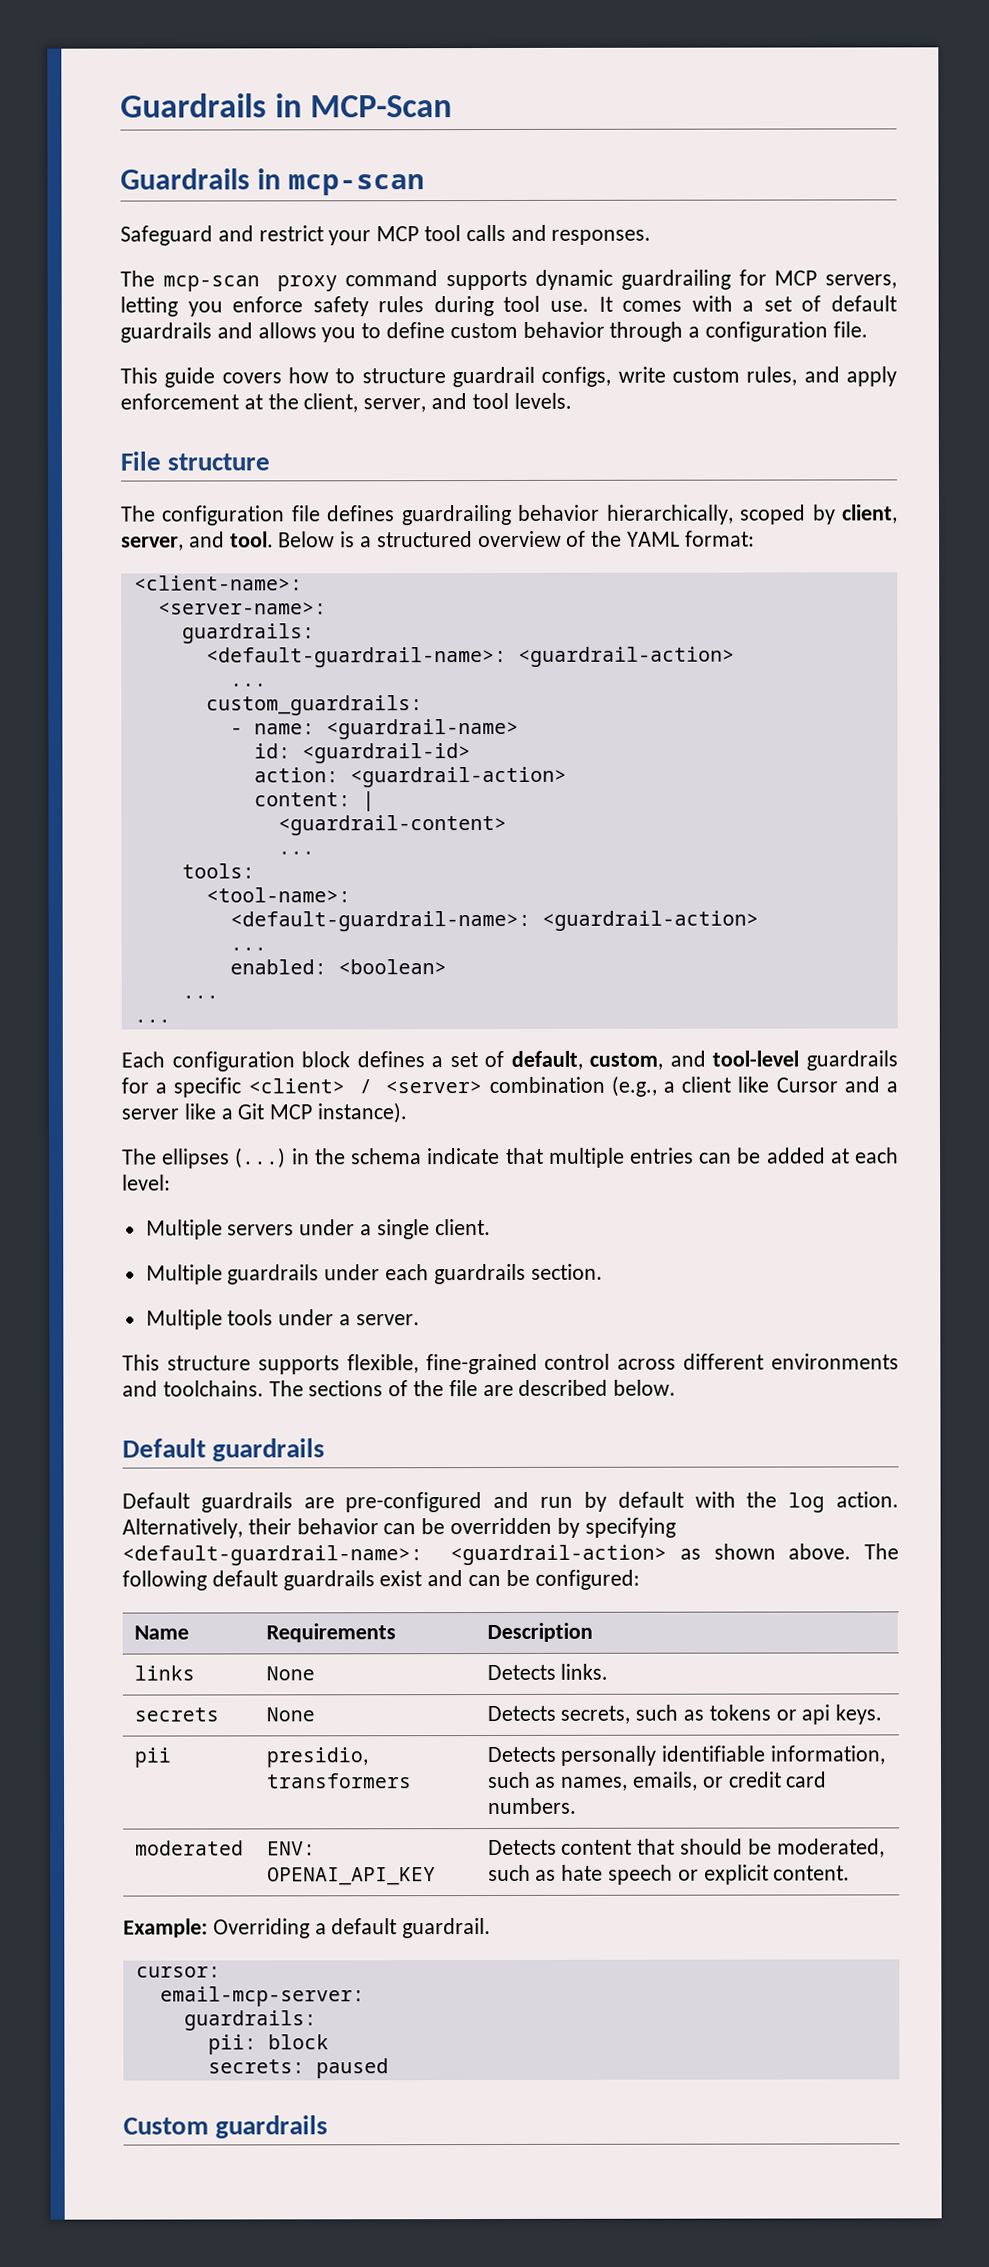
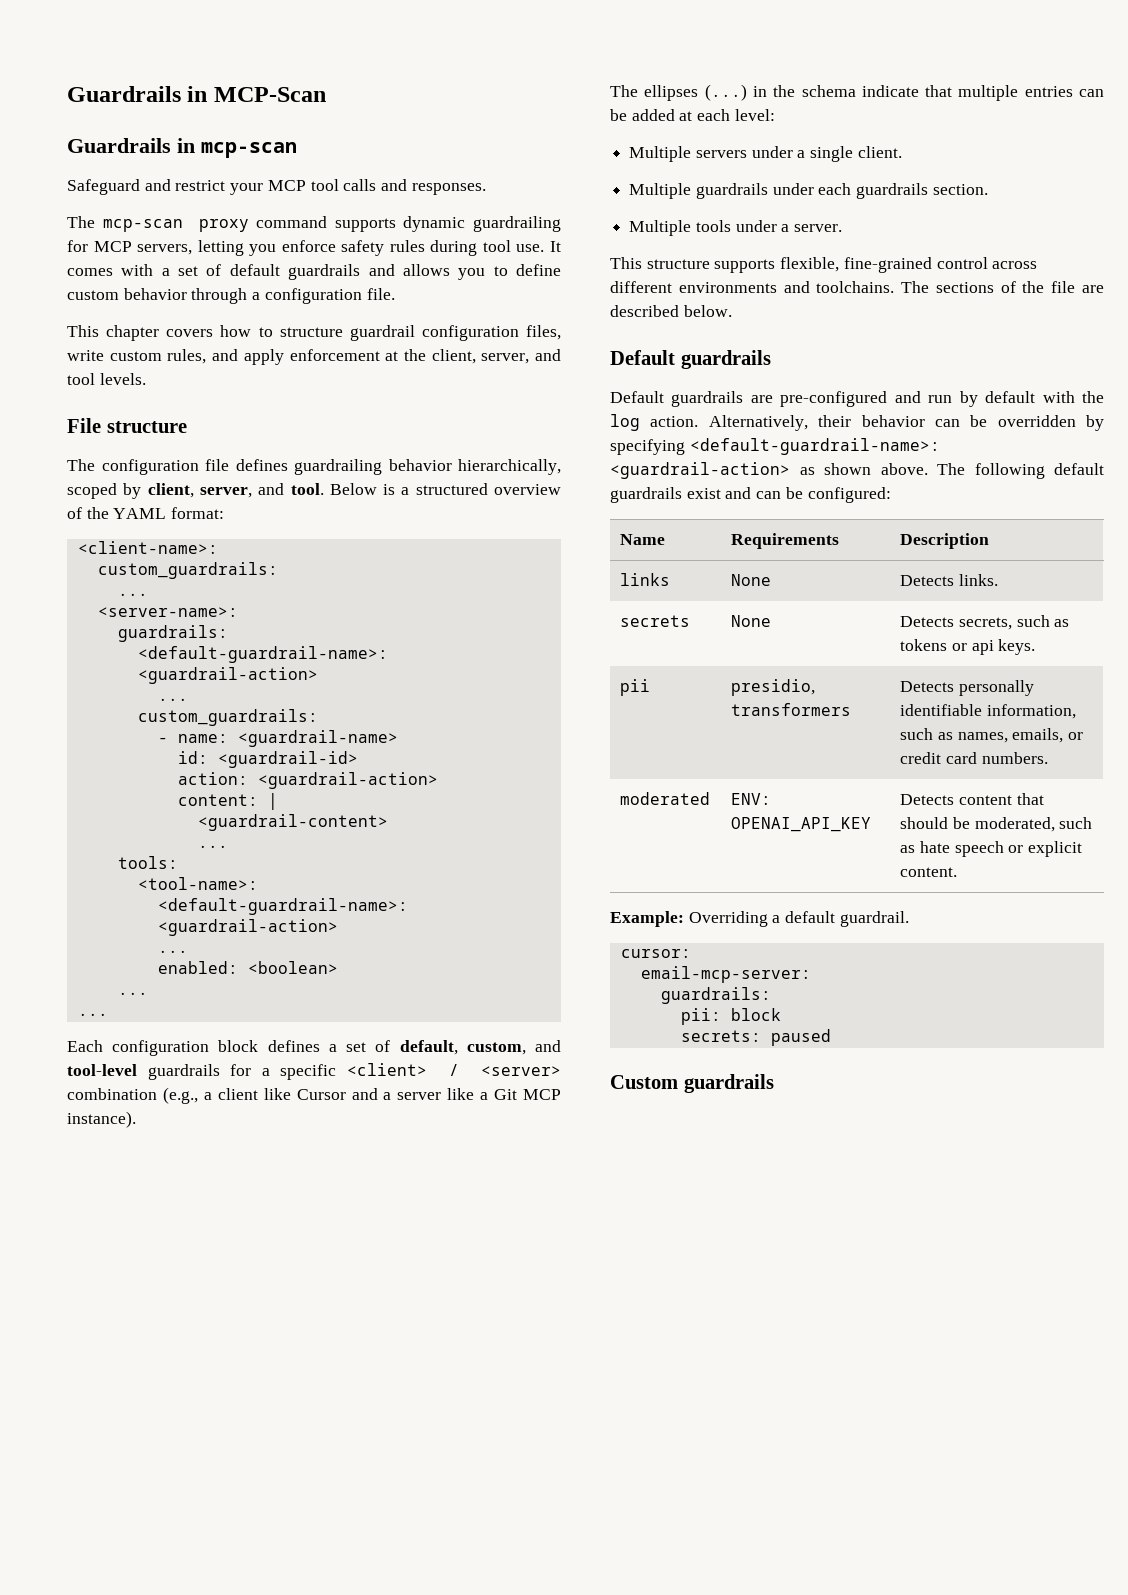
- This guide covers how to structure guardrail configs, write custom rules, and apply enforcement at the client, server, and tool levels.
+ This chapter covers how to structure guardrail configuration files, write custom rules, and apply enforcement at the client, server, and tool levels.
  <client-name>:
+ custom_guardrails:
+ ...

